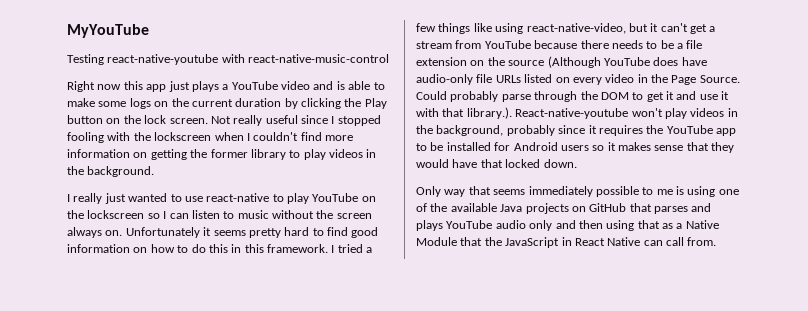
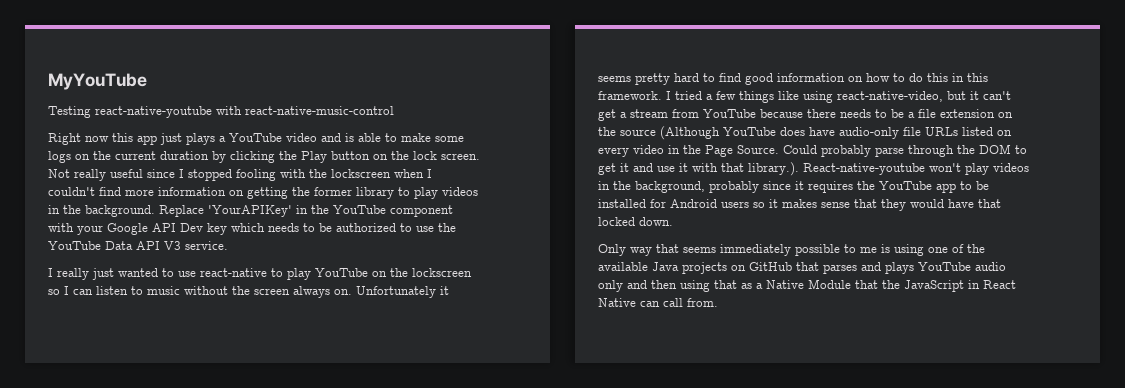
+ Replace 'YourAPIKey' in the YouTube component with your Google API Dev key which needs to be authorized to use the YouTube Data API V3 service.

